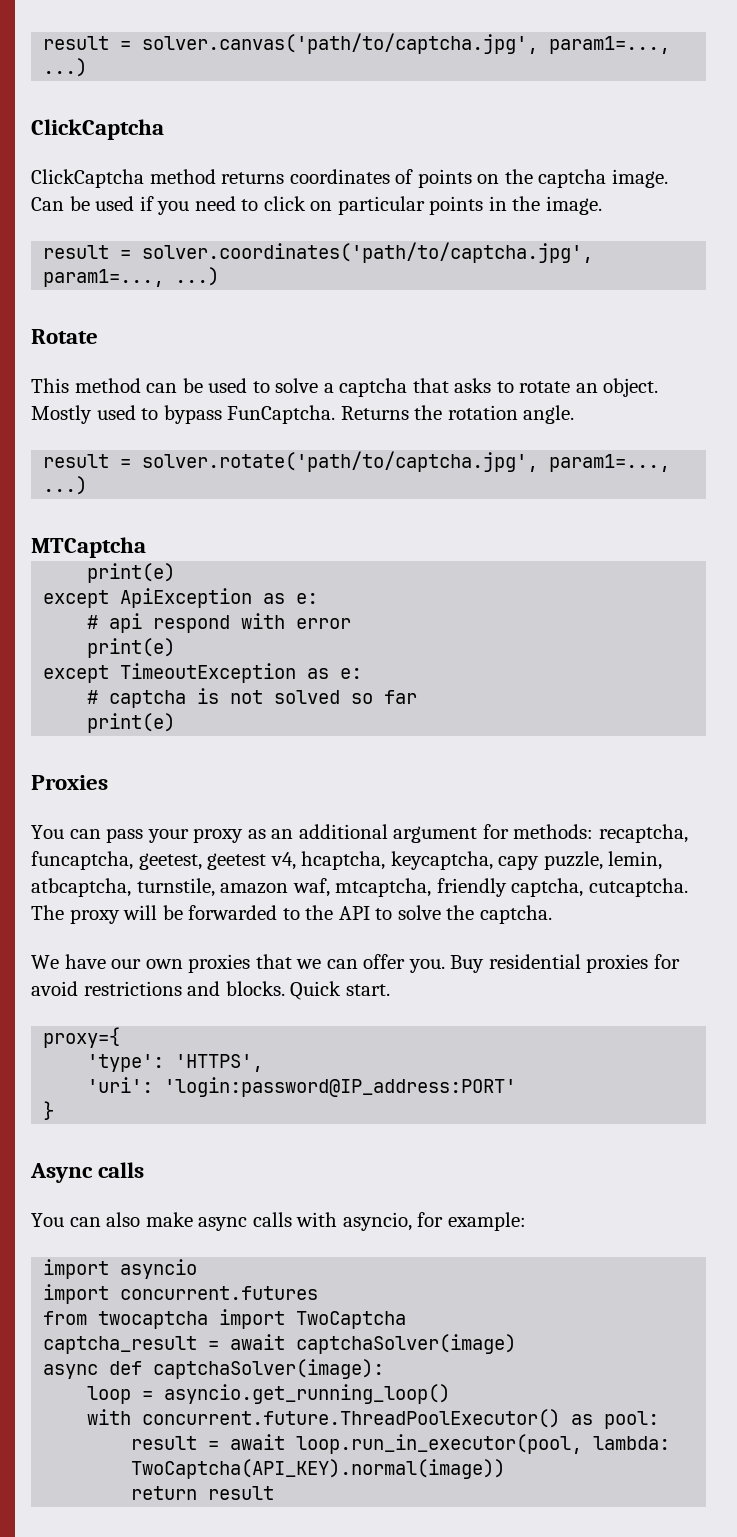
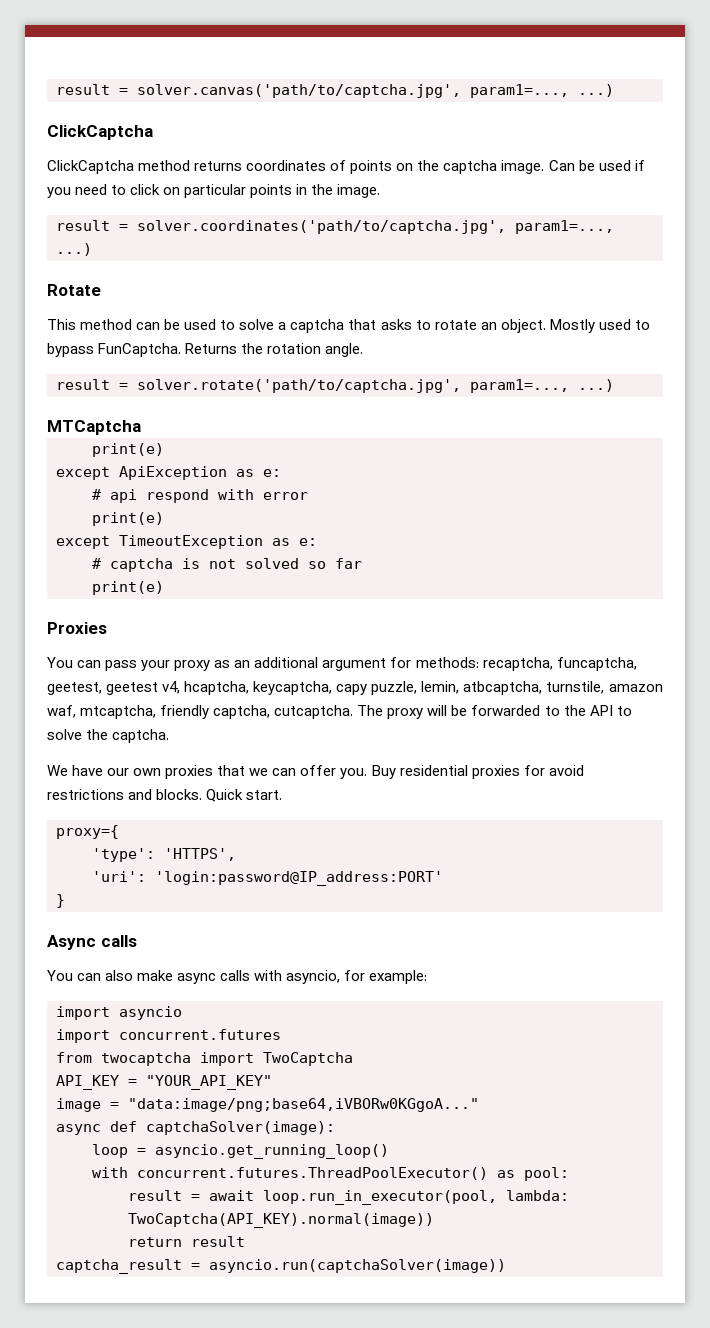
- captcha_result = await captchaSolver(image)
+ API_KEY = "YOUR_API_KEY"
+ image = "data:image/png;base64,iVBORw0KGgoA..."
- with concurrent.future.ThreadPoolExecutor() as pool:
+ with concurrent.futures.ThreadPoolExecutor() as pool:
+ captcha_result = asyncio.run(captchaSolver(image))

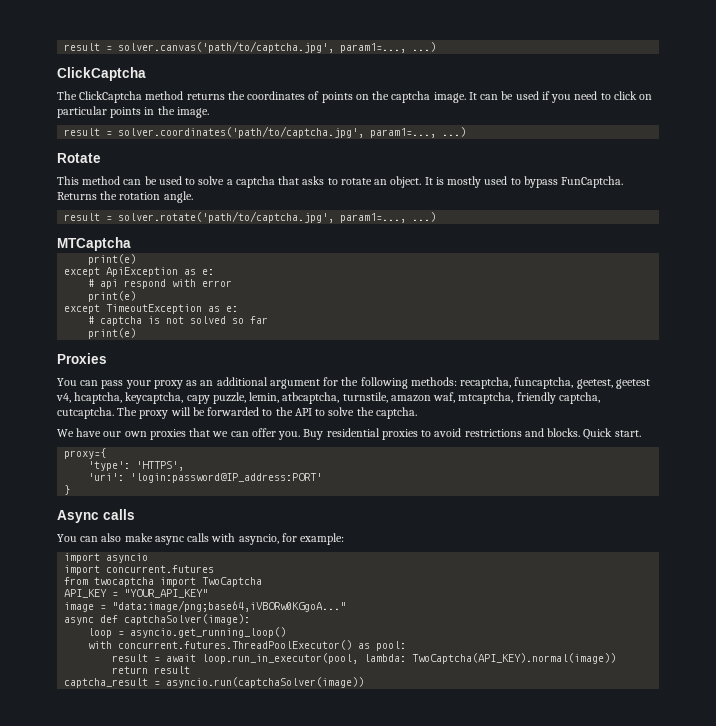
- ClickCaptcha method returns coordinates of points on the captcha image.
+ The ClickCaptcha method returns the coordinates of points on the captcha image.
- Can be used if you need to click on particular points in the image.
+ It can be used if you need to click on particular points in the image.
- Mostly used to bypass FunCaptcha.
+ It is mostly used to bypass FunCaptcha.
- You can pass your proxy as an additional argument for methods: recaptcha, funcaptcha, geetest, geetest v4, hcaptcha, keycaptcha, capy puzzle, lemin, atbcaptcha, turnstile, amazon waf, mtcaptcha, friendly captcha, cutcaptcha.
+ You can pass your proxy as an additional argument for the following methods: recaptcha, funcaptcha, geetest, geetest v4, hcaptcha, keycaptcha, capy puzzle, lemin, atbcaptcha, turnstile, amazon waf, mtcaptcha, friendly captcha, cutcaptcha.
- Buy residential proxies for avoid restrictions and blocks.
+ Buy residential proxies to avoid restrictions and blocks.

